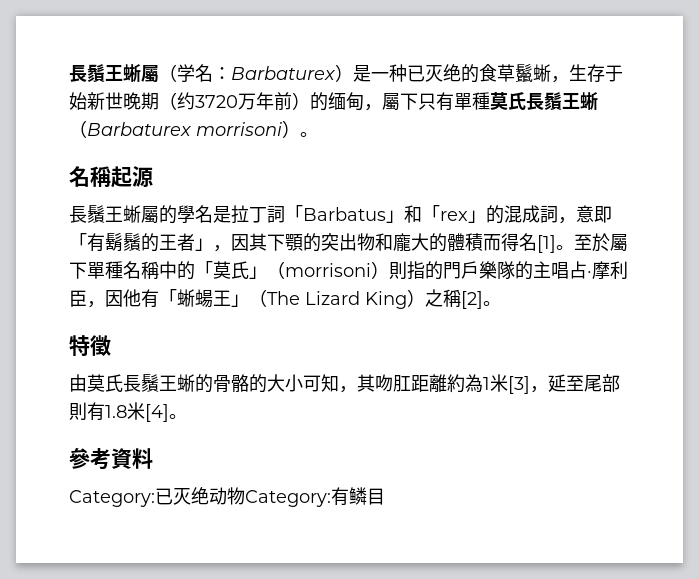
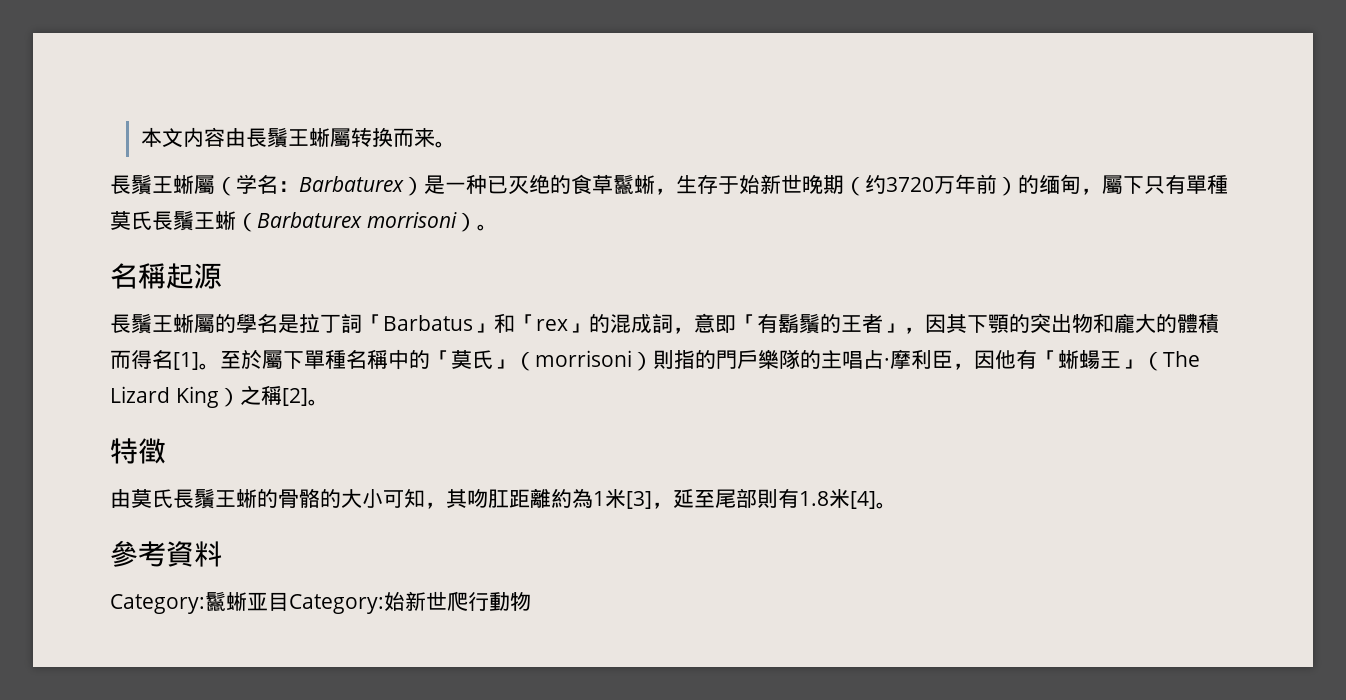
+ 本文内容由長鬚王蜥屬转换而来。
- Category:已灭绝动物Category:有鳞目
+ Category:鬣蜥亚目Category:始新世爬行動物

